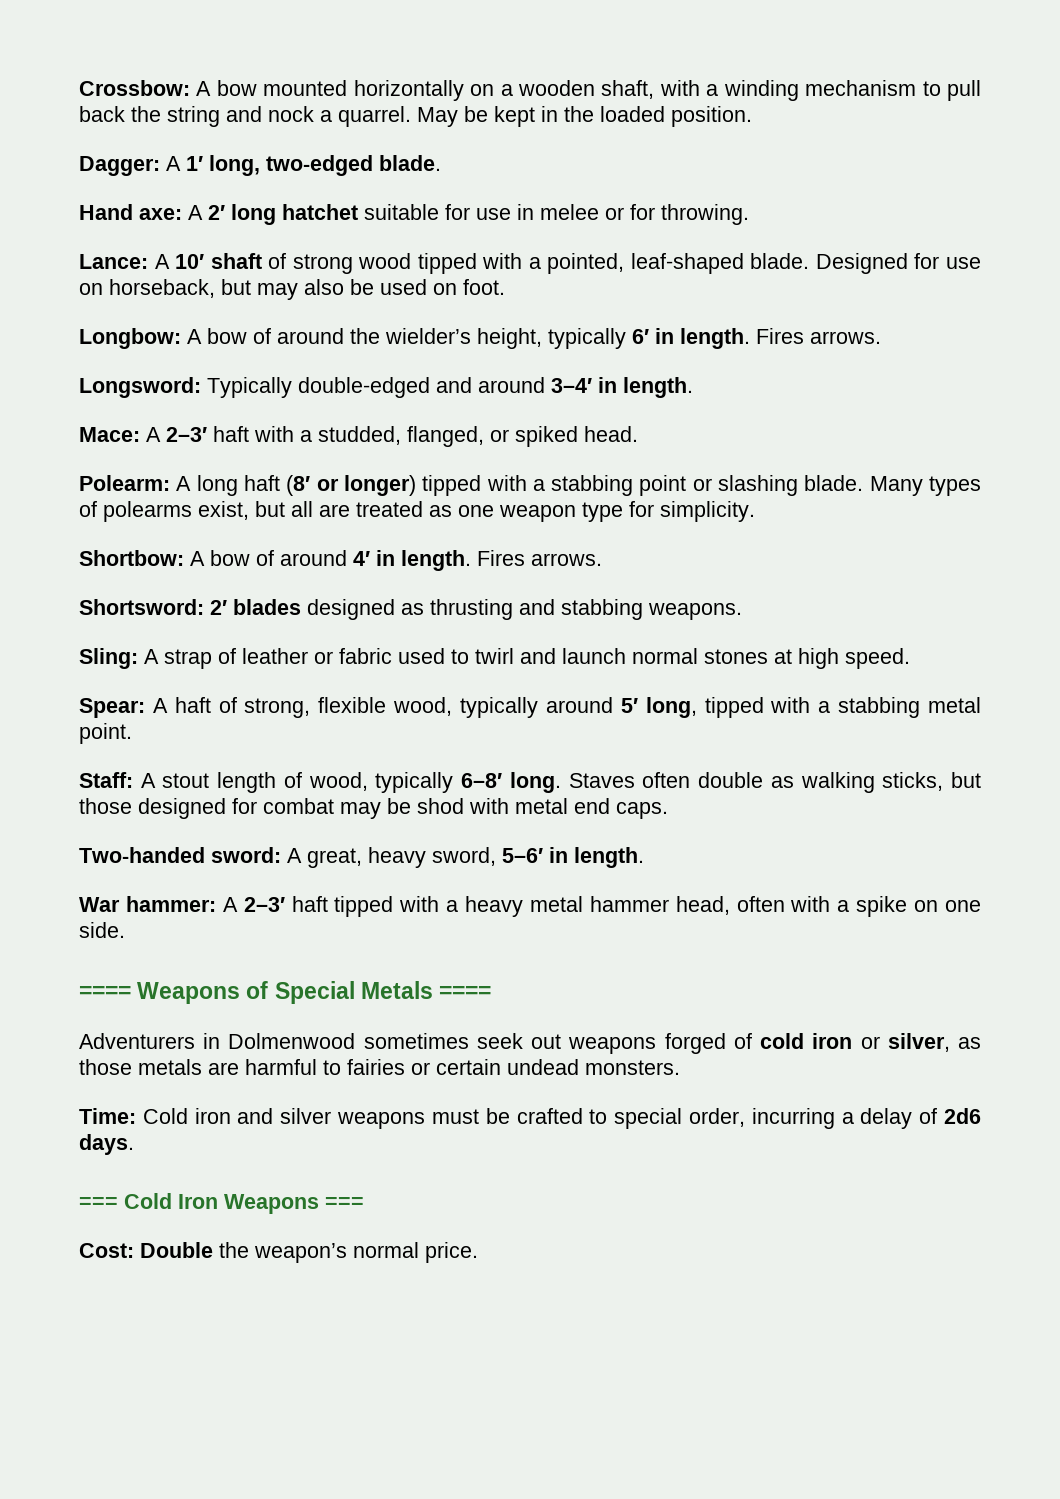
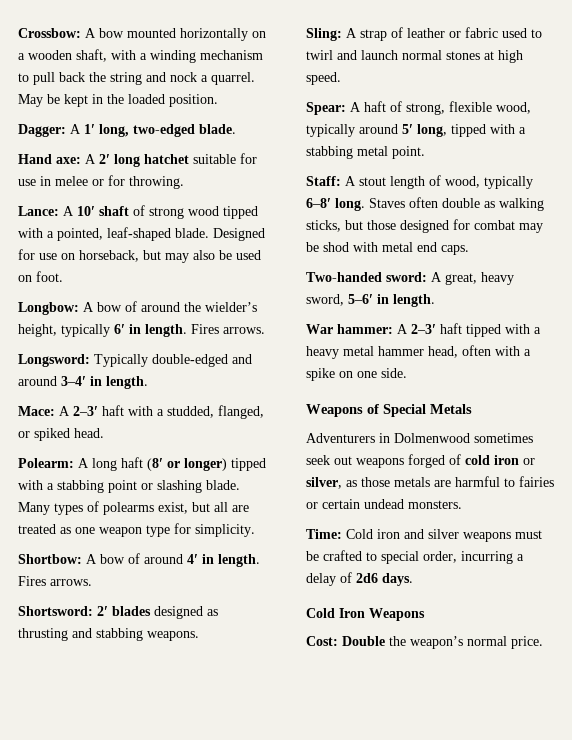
- ==== Weapons of Special Metals ====
+ Weapons of Special Metals
- === Cold Iron Weapons ===
+ Cold Iron Weapons

